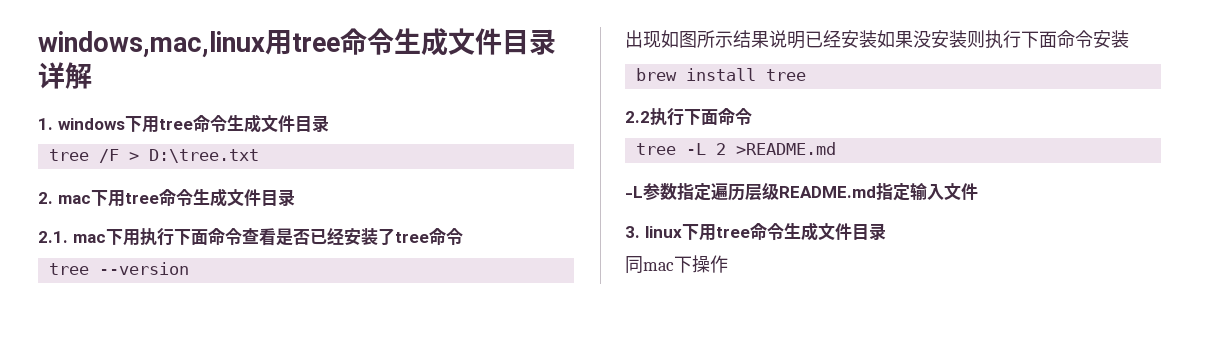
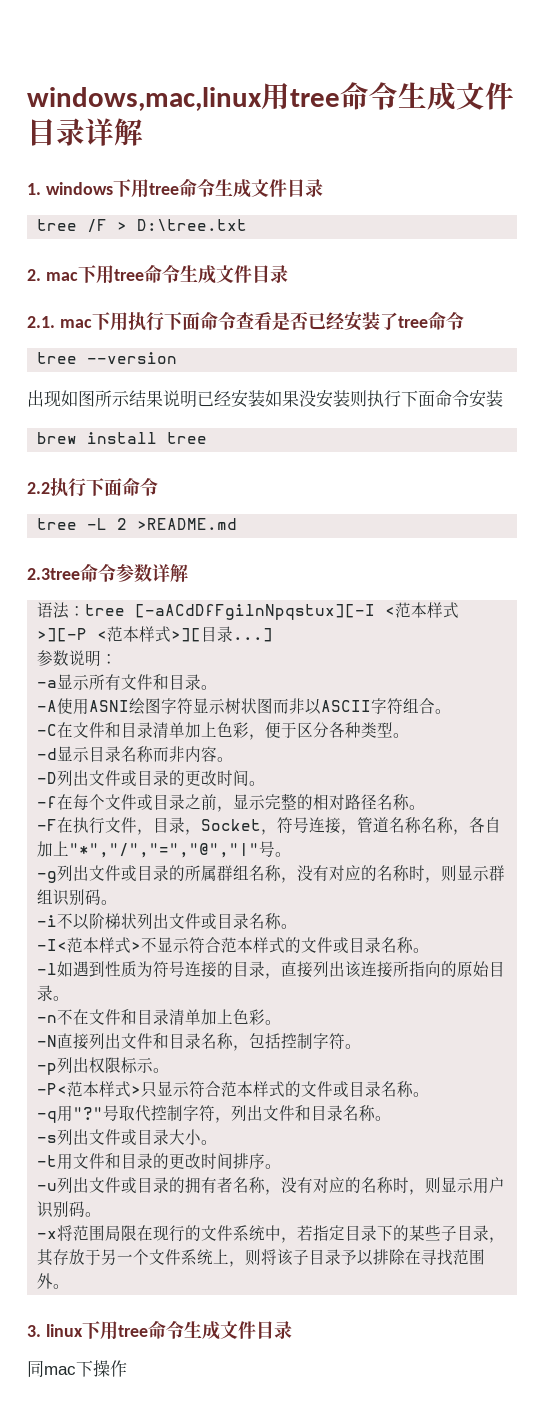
- -L参数指定遍历层级README.md指定输入文件
+ 2.3tree命令参数详解
+ 语法：tree [-aACdDfFgilnNpqstux][-I <范本样式>][-P <范本样式>][目录...]
+ 参数说明：
+ -a显示所有文件和目录。
+ -A使用ASNI绘图字符显示树状图而非以ASCII字符组合。
+ -C在文件和目录清单加上色彩，便于区分各种类型。
+ -d显示目录名称而非内容。
+ -D列出文件或目录的更改时间。
+ -f在每个文件或目录之前，显示完整的相对路径名称。
+ -F在执行文件，目录，Socket，符号连接，管道名称名称，各自加上"*","/","=","@","|"号。
+ -g列出文件或目录的所属群组名称，没有对应的名称时，则显示群组识别码。
+ -i不以阶梯状列出文件或目录名称。
+ -I<范本样式>不显示符合范本样式的文件或目录名称。
+ -l如遇到性质为符号连接的目录，直接列出该连接所指向的原始目录。
+ -n不在文件和目录清单加上色彩。
+ -N直接列出文件和目录名称，包括控制字符。
+ -p列出权限标示。
+ -P<范本样式>只显示符合范本样式的文件或目录名称。
+ -q用"?"号取代控制字符，列出文件和目录名称。
+ -s列出文件或目录大小。
+ -t用文件和目录的更改时间排序。
+ -u列出文件或目录的拥有者名称，没有对应的名称时，则显示用户识别码。
+ -x将范围局限在现行的文件系统中，若指定目录下的某些子目录，其存放于另一个文件系统上，则将该子目录予以排除在寻找范围外。

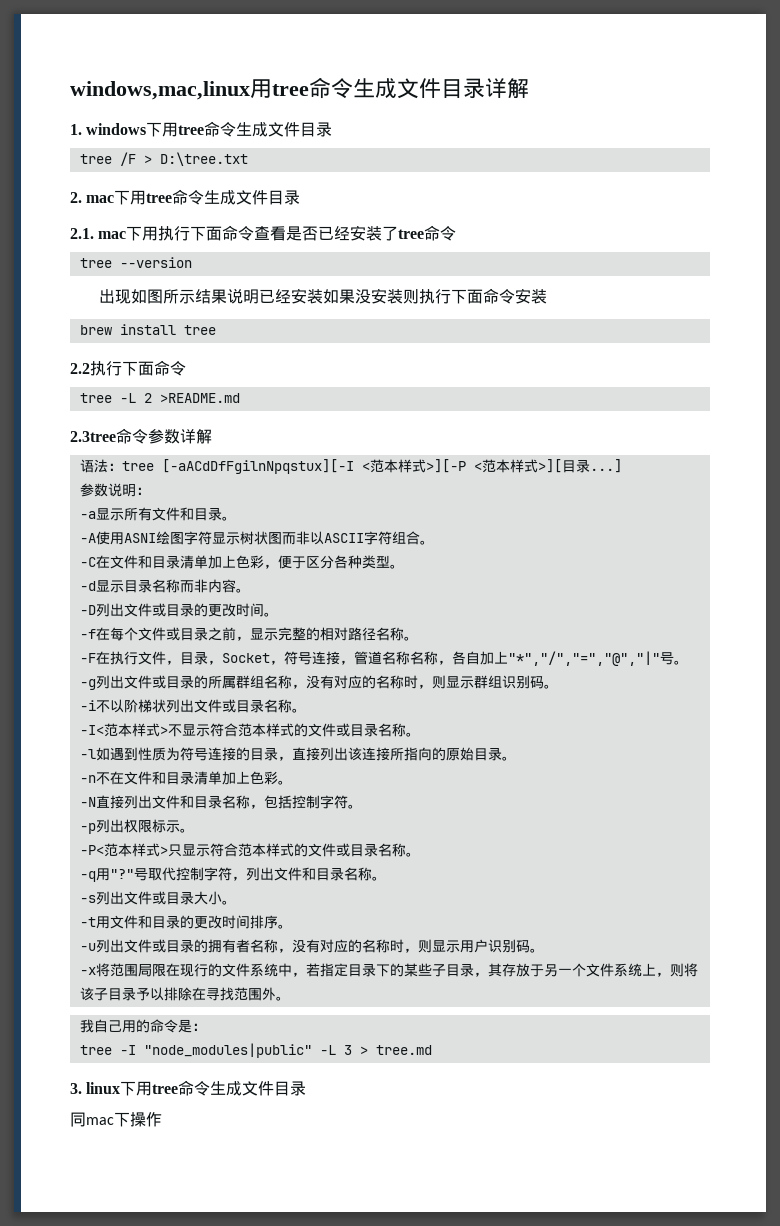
+ 我自己用的命令是：
+ tree -I "node_modules|public" -L 3 > tree.md

